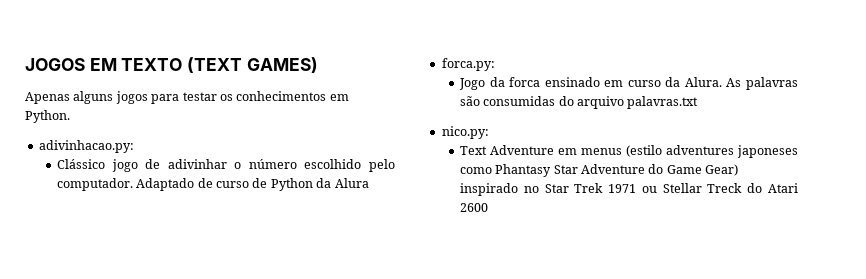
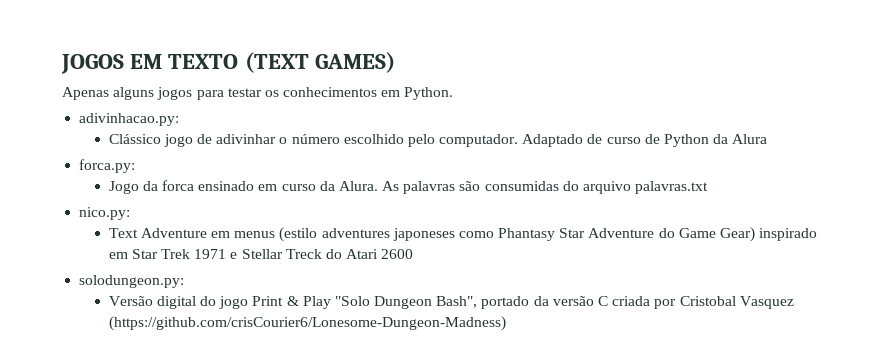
- Text Adventure em menus (estilo adventures japoneses como Phantasy Star Adventure do Game Gear) inspirado no Star Trek 1971 ou Stellar Treck do Atari 2600
+ Text Adventure em menus (estilo adventures japoneses como Phantasy Star Adventure do Game Gear) inspirado em Star Trek 1971 e Stellar Treck do Atari 2600
+ solodungeon.py:
+ Versão digital do jogo Print & Play "Solo Dungeon Bash", portado da versão C criada por Cristobal Vasquez (https://github.com/crisCourier6/Lonesome-Dungeon-Madness)

